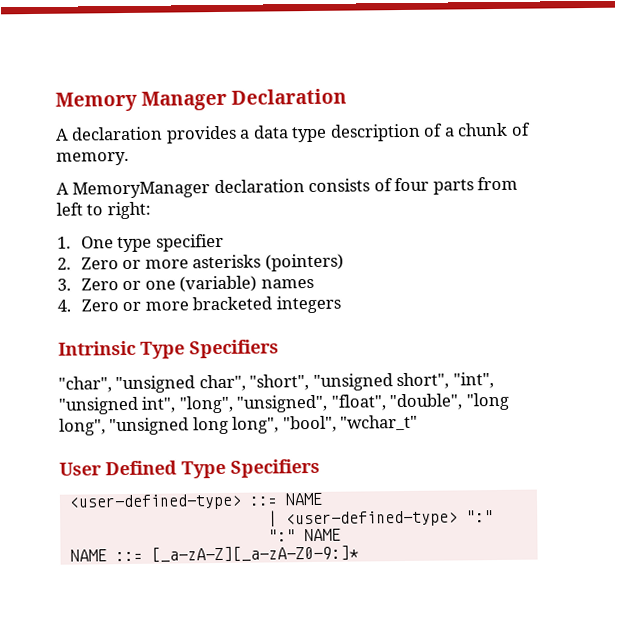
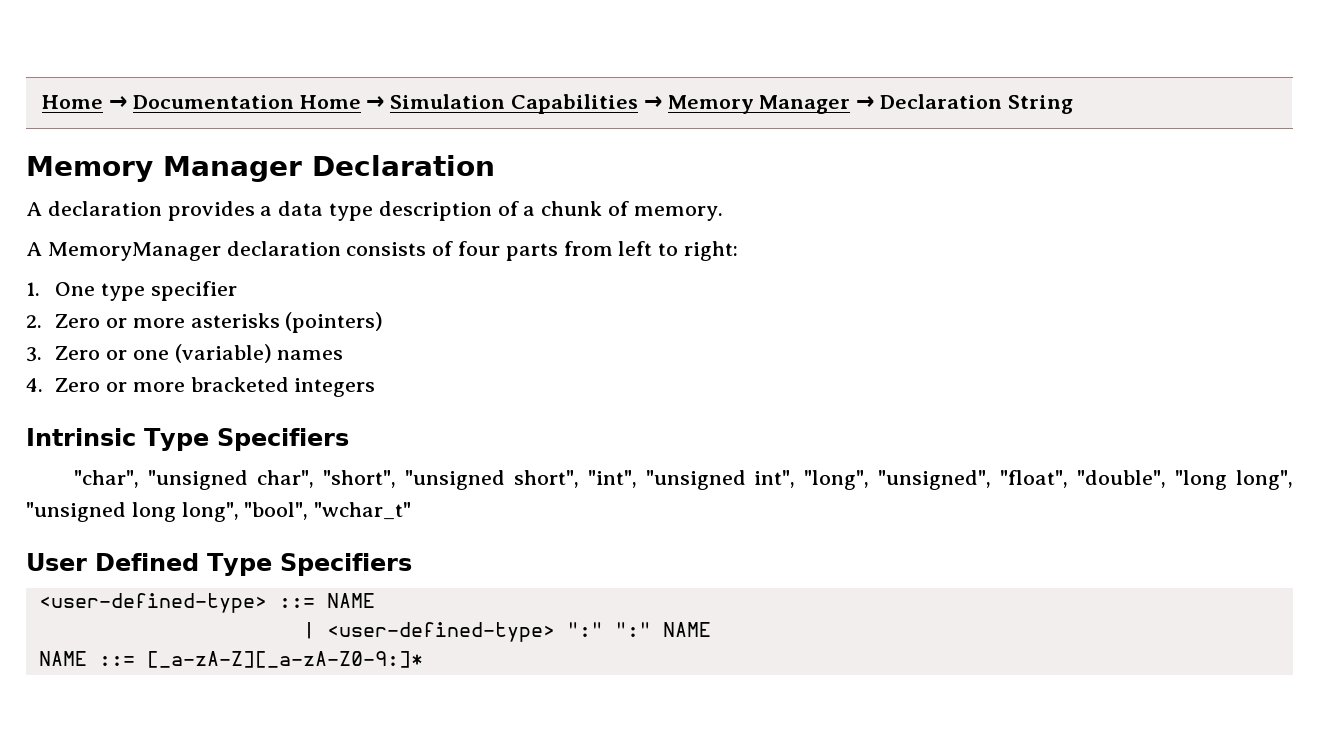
+ Home → Documentation Home → Simulation Capabilities → Memory Manager → Declaration String

